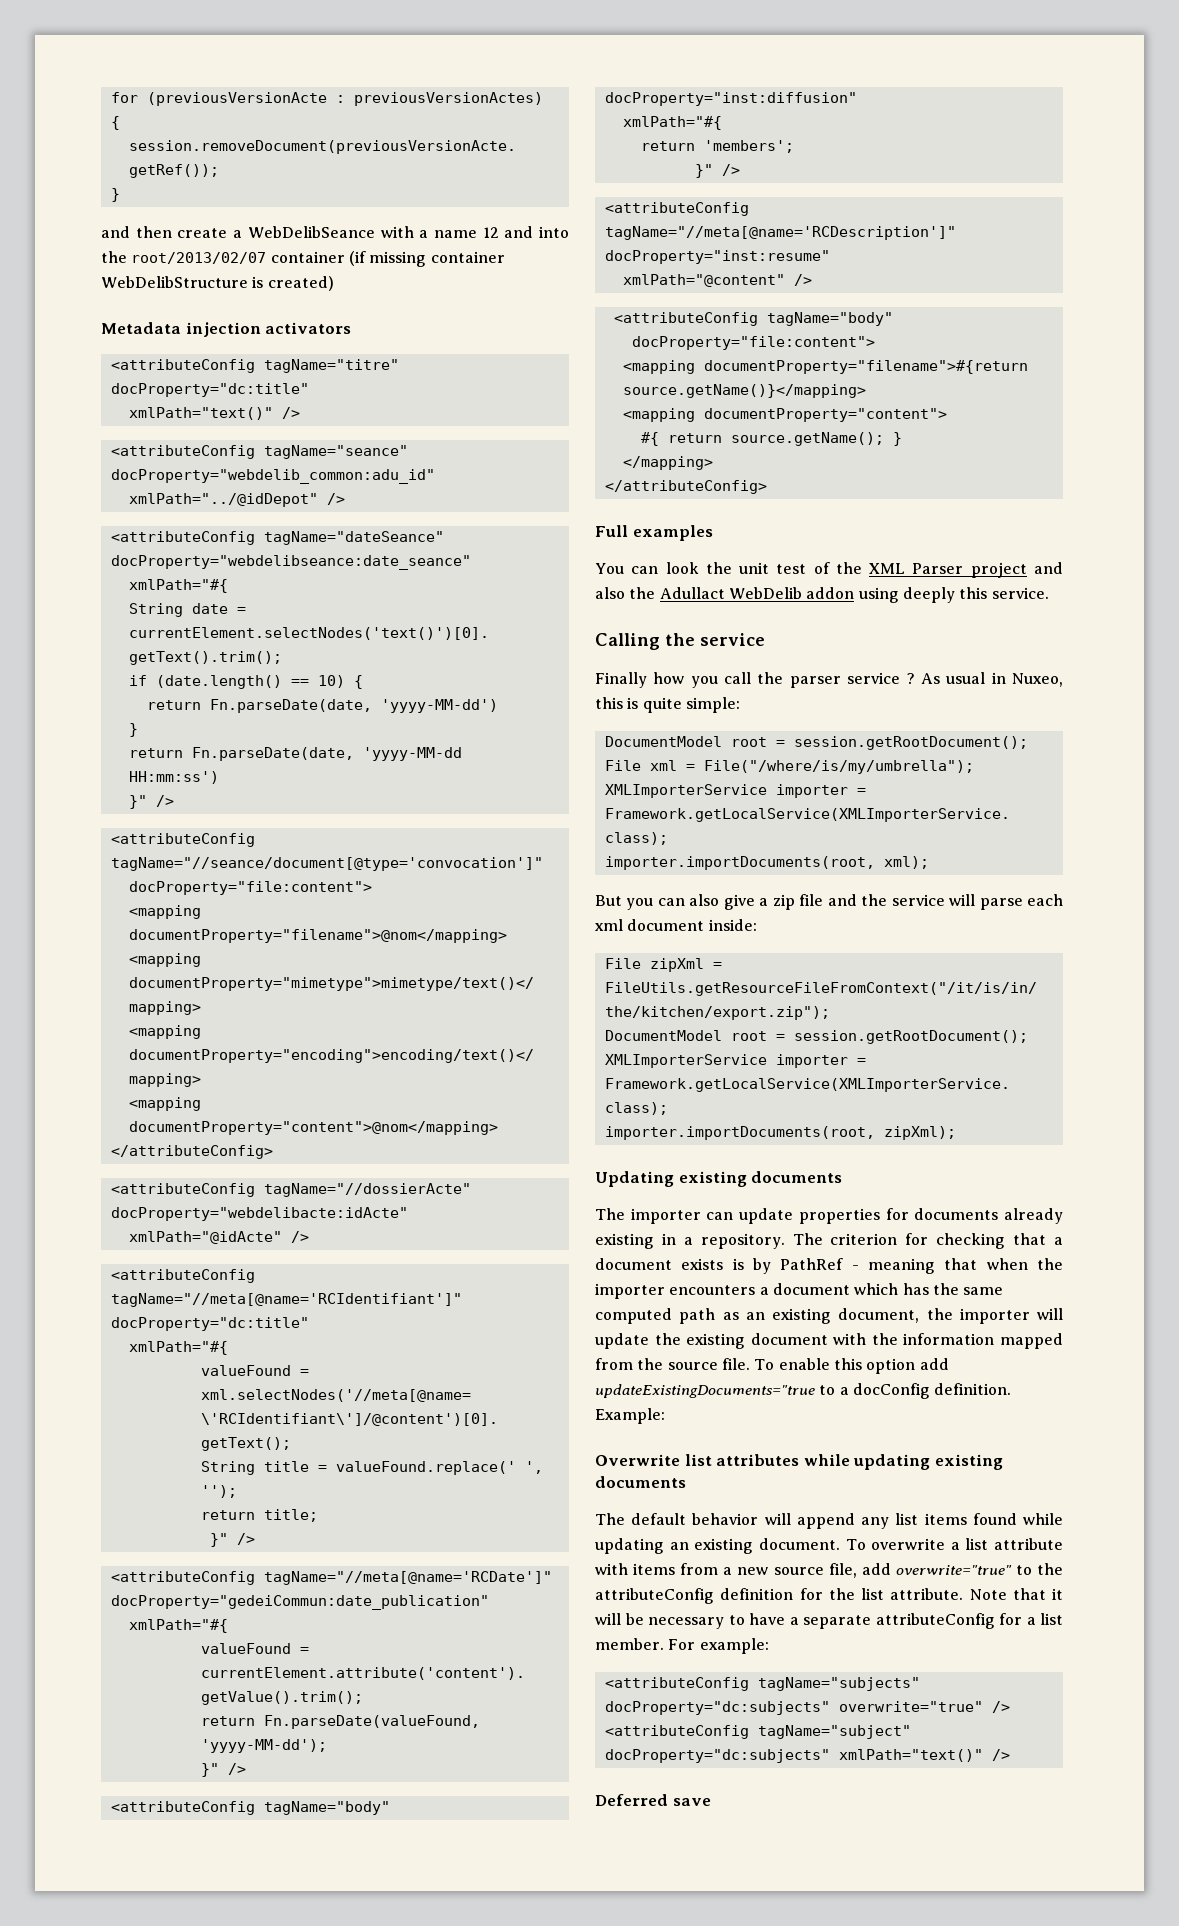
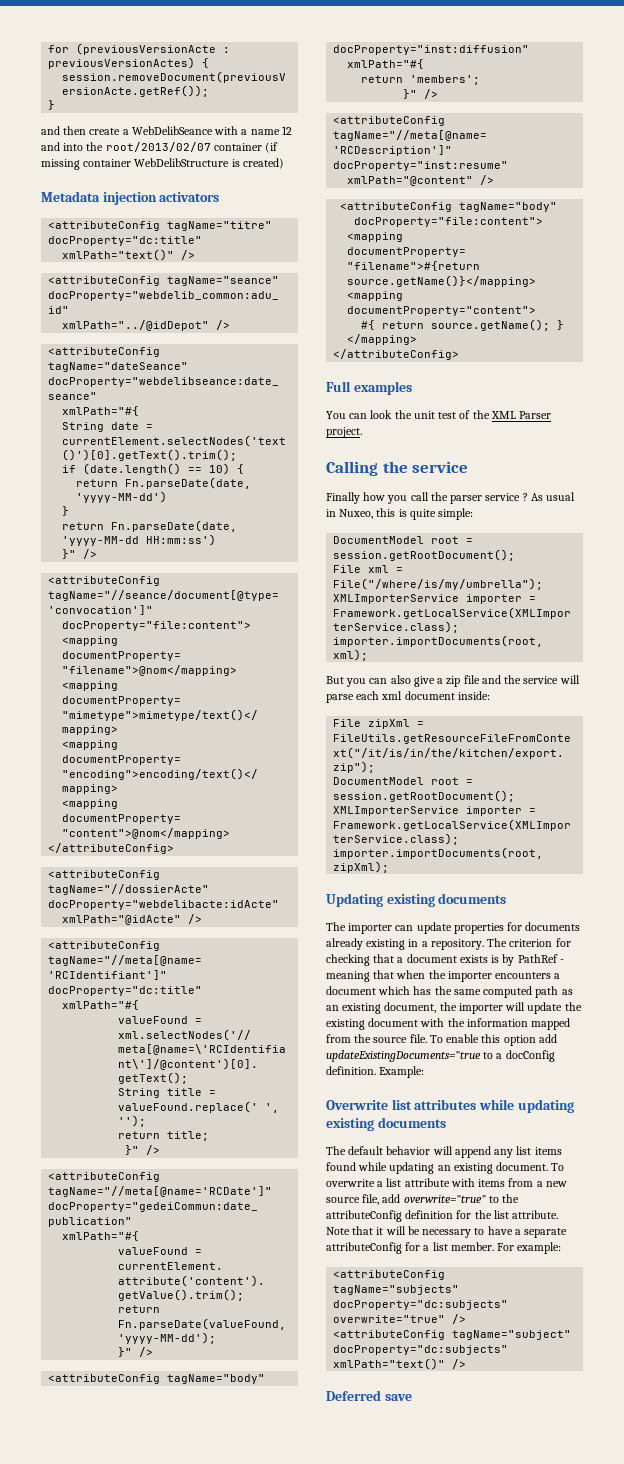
- You can look the unit test of the XML Parser project and also the Adullact WebDelib addon using deeply this service.
+ You can look the unit test of the XML Parser project.

